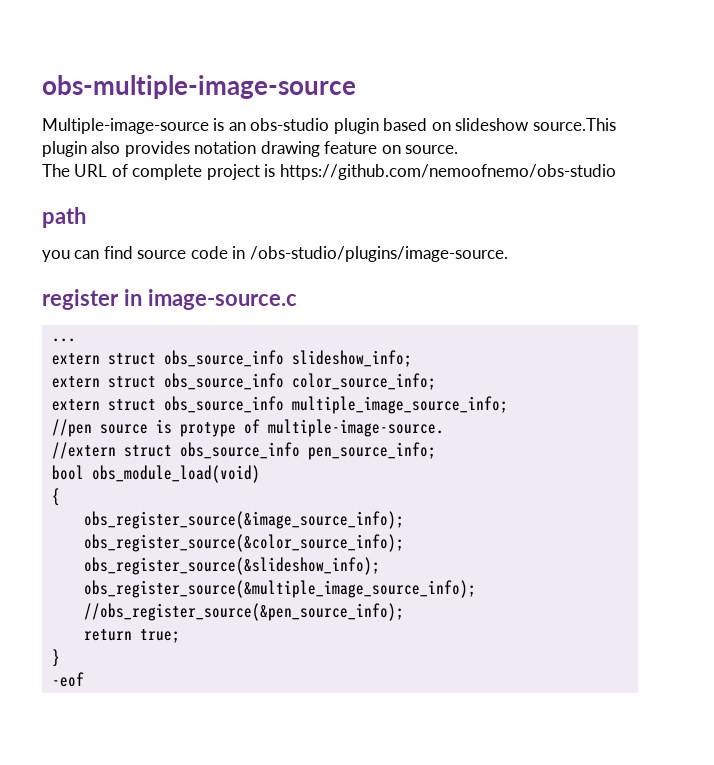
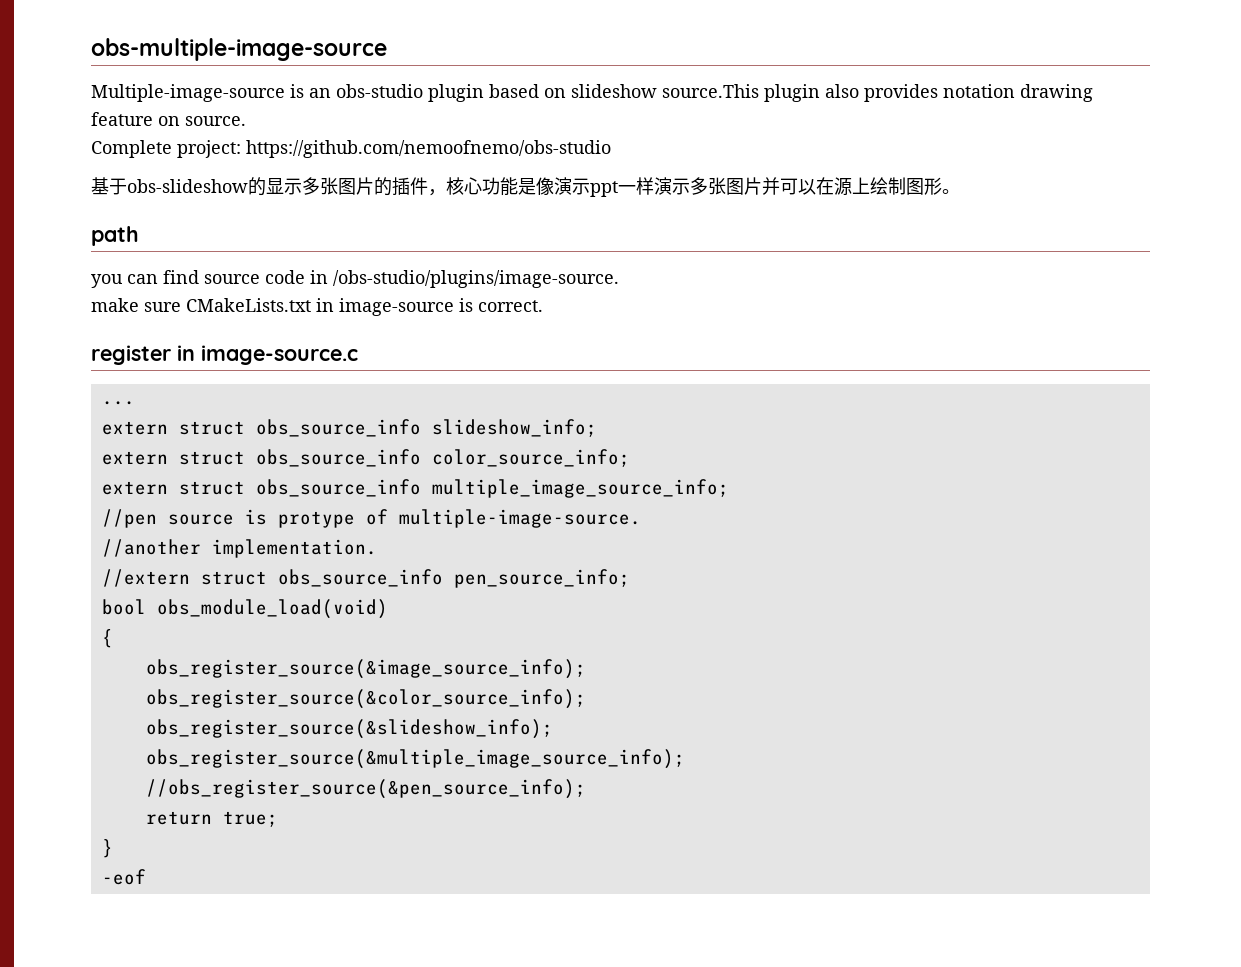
- The URL of complete project is https://github.com/nemoofnemo/obs-studio
+ Complete project: https://github.com/nemoofnemo/obs-studio
+ 基于obs-slideshow的显示多张图片的插件，核心功能是像演示ppt一样演示多张图片并可以在源上绘制图形。
+ make sure CMakeLists.txt in image-source is correct.
+ //another implementation.

